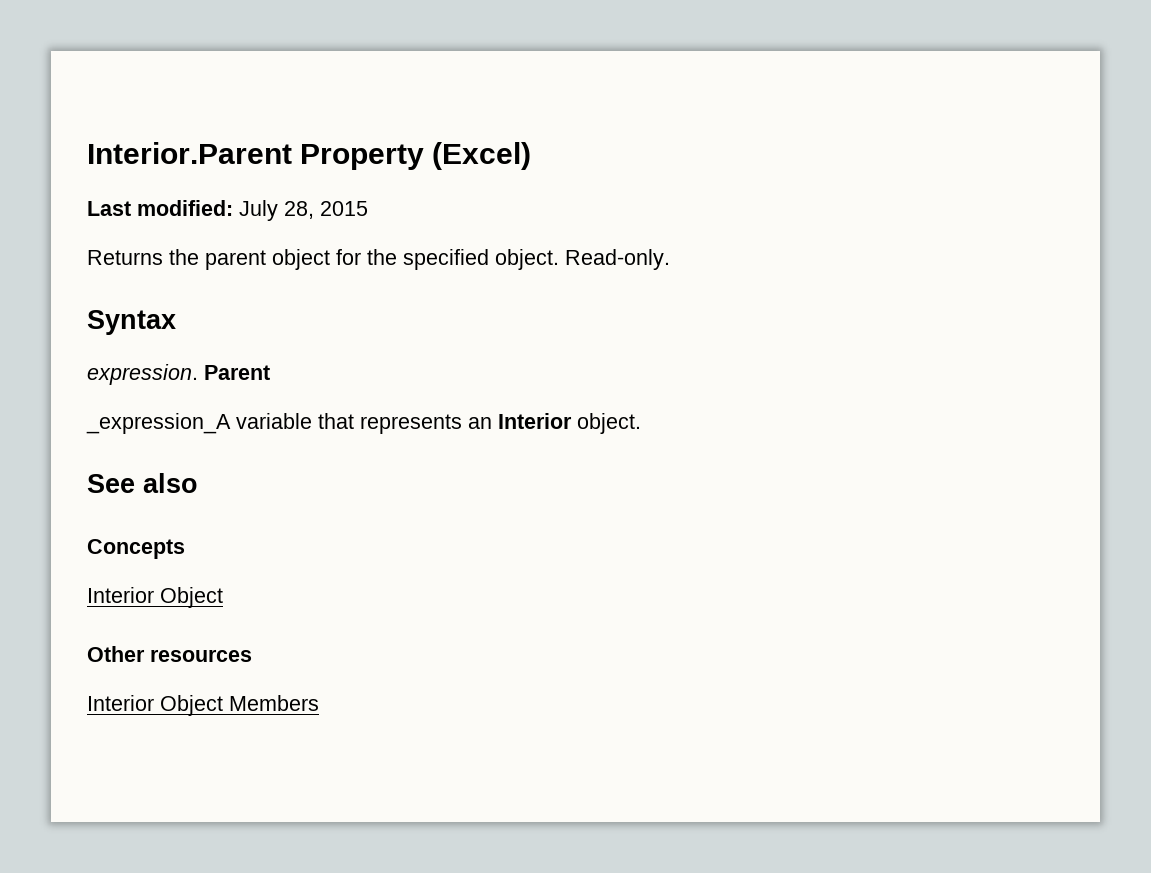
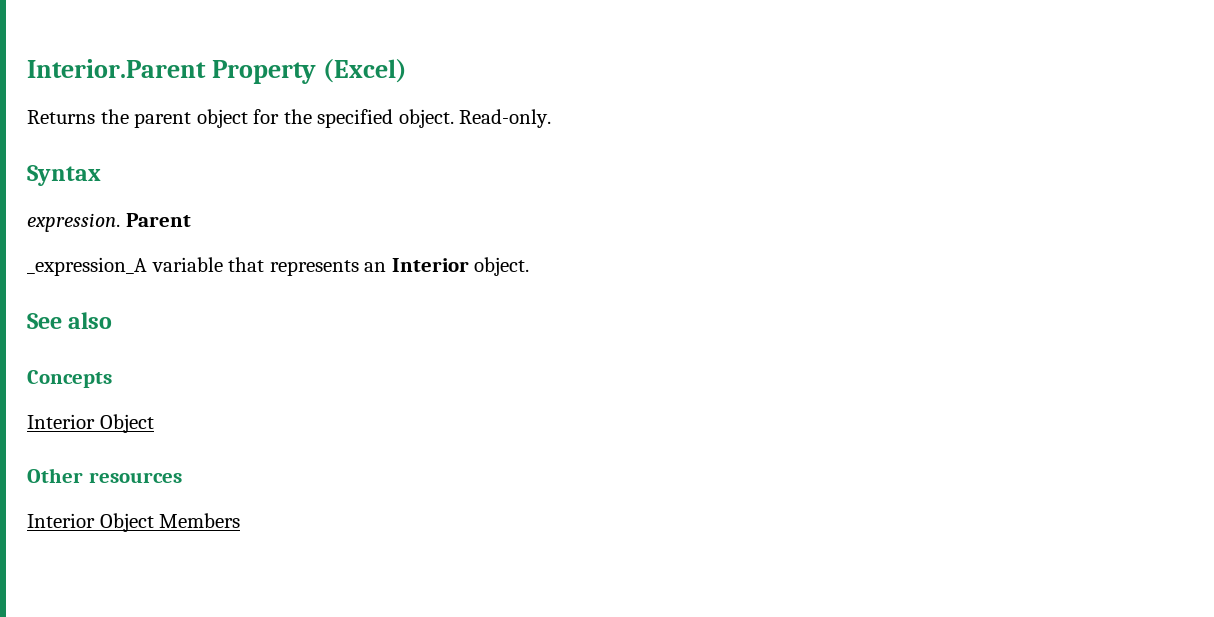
- Last modified: July 28, 2015

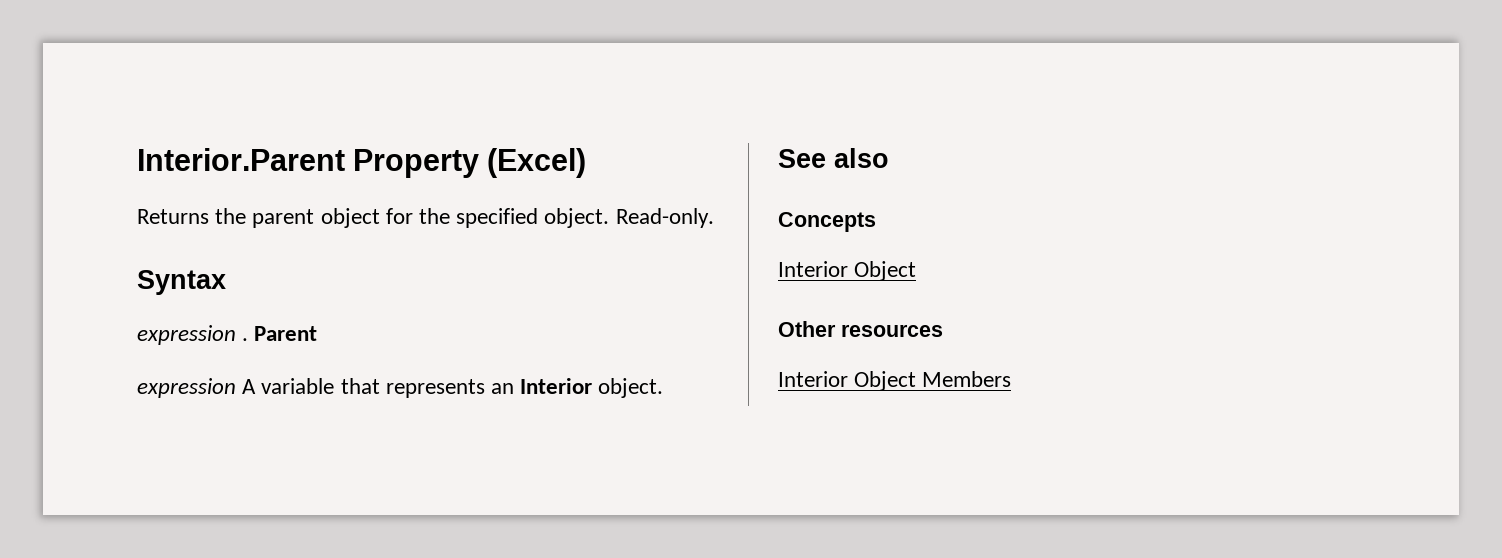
- expression.
+ expression .
- _expression_A variable that represents an Interior object.
+ expression A variable that represents an Interior object.

